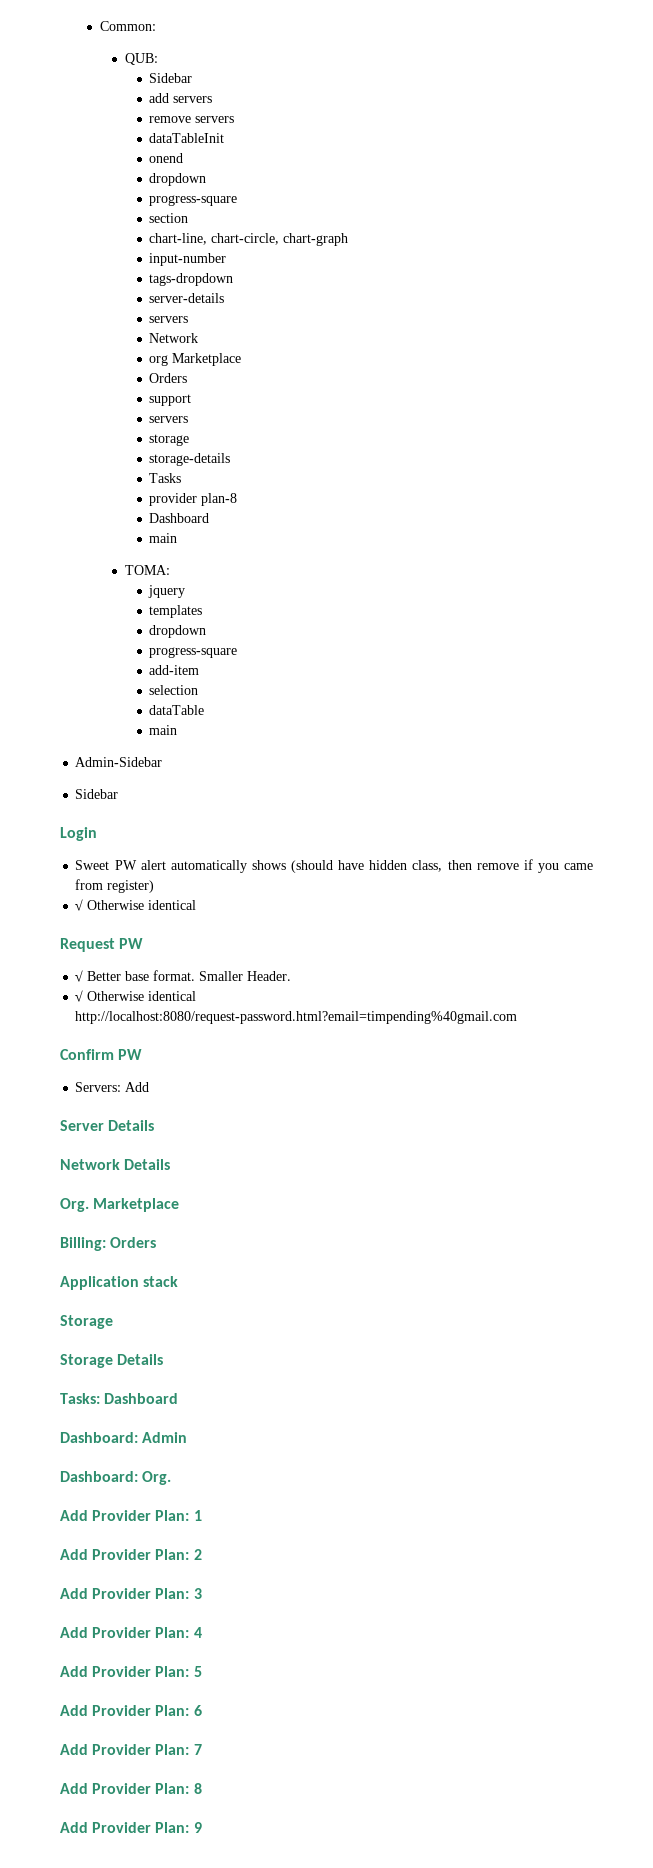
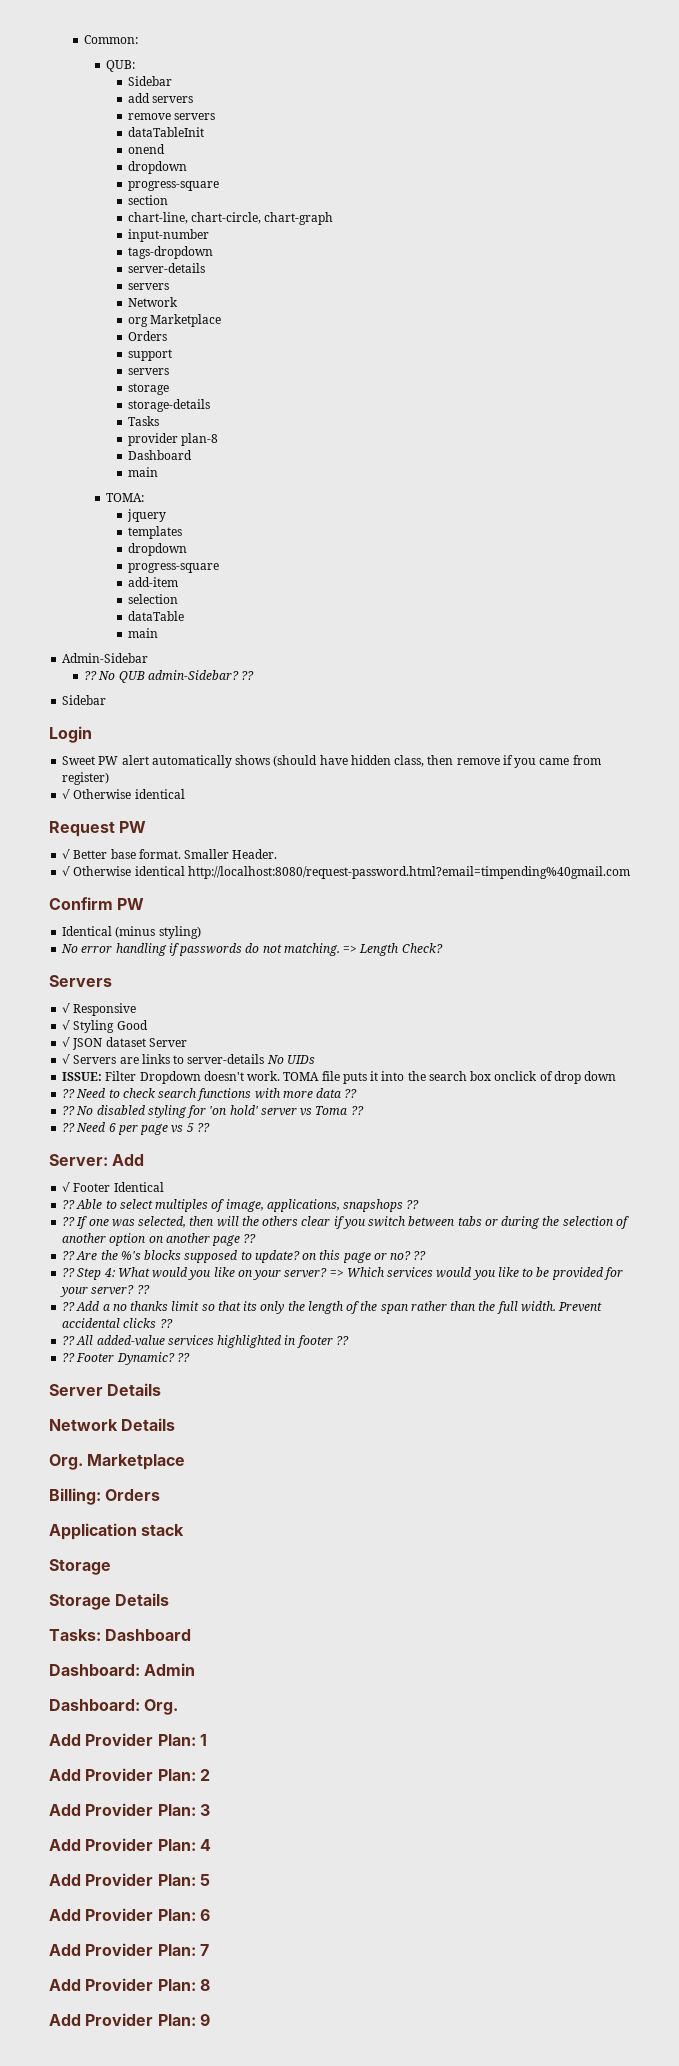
+ ?? No QUB admin-Sidebar? ??
- Servers: Add
+ Identical (minus styling)
+ No error handling if passwords do not matching. => Length Check?
+ Servers
+ √ Responsive
+ √ Styling Good
+ √ JSON dataset Server
+ √ Servers are links to server-details No UIDs
+ ISSUE: Filter Dropdown doesn't work. TOMA file puts it into the search box onclick of drop down
+ ?? Need to check search functions with more data ??
+ ?? No disabled styling for 'on hold' server vs Toma ??
+ ?? Need 6 per page vs 5 ??
+ Server: Add
+ √ Footer Identical
+ ?? Able to select multiples of image, applications, snapshops ??
+ ?? If one was selected, then will the others clear if you switch between tabs or during the selection of another option on another page ??
+ ?? Are the %'s blocks supposed to update? on this page or no? ??
+ ?? Step 4: What would you like on your server? => Which services would you like to be provided for your server? ??
+ ?? Add a no thanks limit so that its only the length of the span rather than the full width. Prevent accidental clicks ??
+ ?? All added-value services highlighted in footer ??
+ ?? Footer Dynamic? ??

